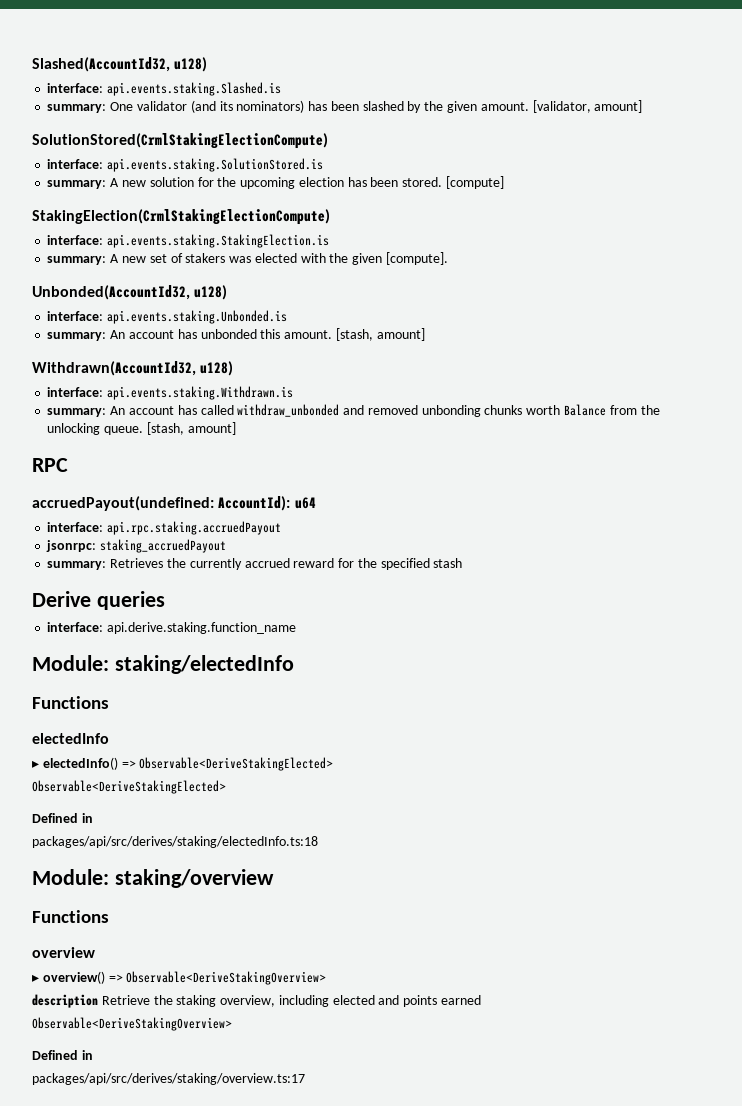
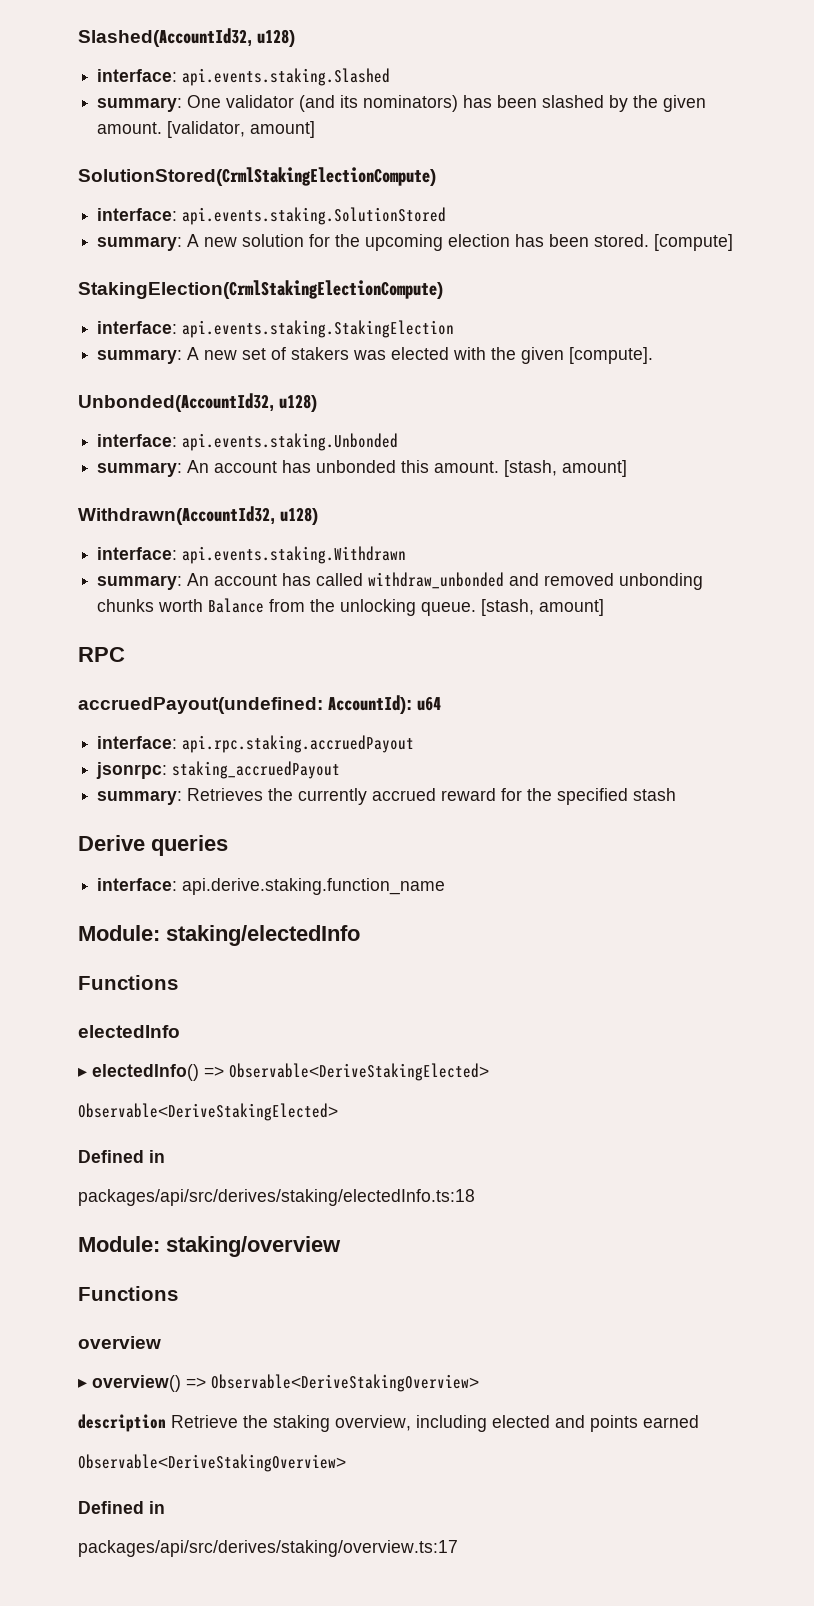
- interface: api.events.staking.Slashed.is
+ interface: api.events.staking.Slashed
- interface: api.events.staking.SolutionStored.is
+ interface: api.events.staking.SolutionStored
- interface: api.events.staking.StakingElection.is
+ interface: api.events.staking.StakingElection
- interface: api.events.staking.Unbonded.is
+ interface: api.events.staking.Unbonded
- interface: api.events.staking.Withdrawn.is
+ interface: api.events.staking.Withdrawn

